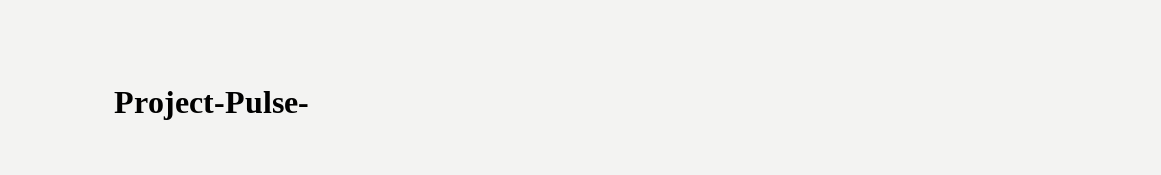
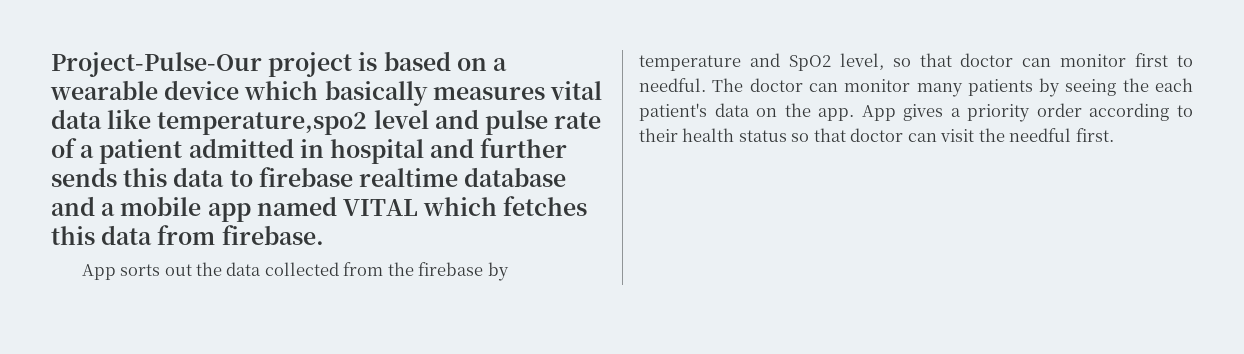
- Project-Pulse-
+ Project-Pulse-Our project is based on a wearable device which basically measures vital data like temperature,spo2 level and pulse rate of a patient admitted in hospital and further sends this data to firebase realtime database and a mobile app named VITAL which fetches this data from firebase.
+ App sorts out the data collected from the firebase by temperature and SpO2 level, so that doctor can monitor first to needful. The doctor can monitor many patients by seeing the each patient's data on the app. App gives a priority order according to their health status so that doctor can visit the needful first.

